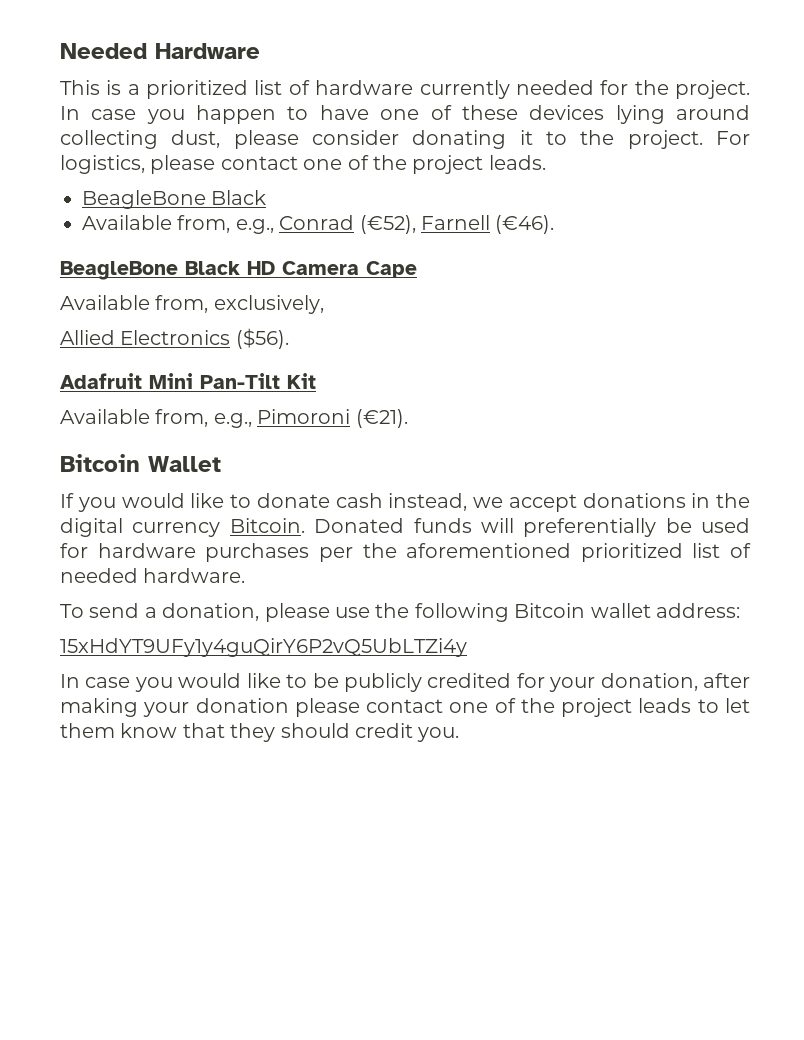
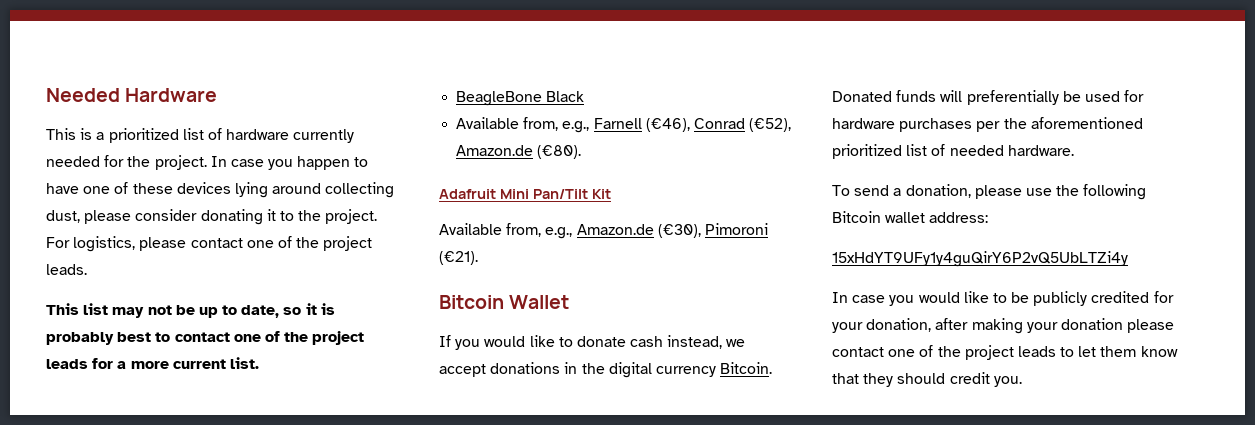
+ This list may not be up to date, so it is probably best to contact one of the project leads for a more current list.
- Available from, e.g., Conrad (€52), Farnell (€46).
- BeagleBone Black HD Camera Cape
- Available from, exclusively,
- Allied Electronics ($56).
+ Available from, e.g., Farnell (€46), Conrad (€52), Amazon.de (€80).
- Adafruit Mini Pan-Tilt Kit
+ Adafruit Mini Pan/Tilt Kit
- Available from, e.g., Pimoroni (€21).
+ Available from, e.g., Amazon.de (€30), Pimoroni (€21).

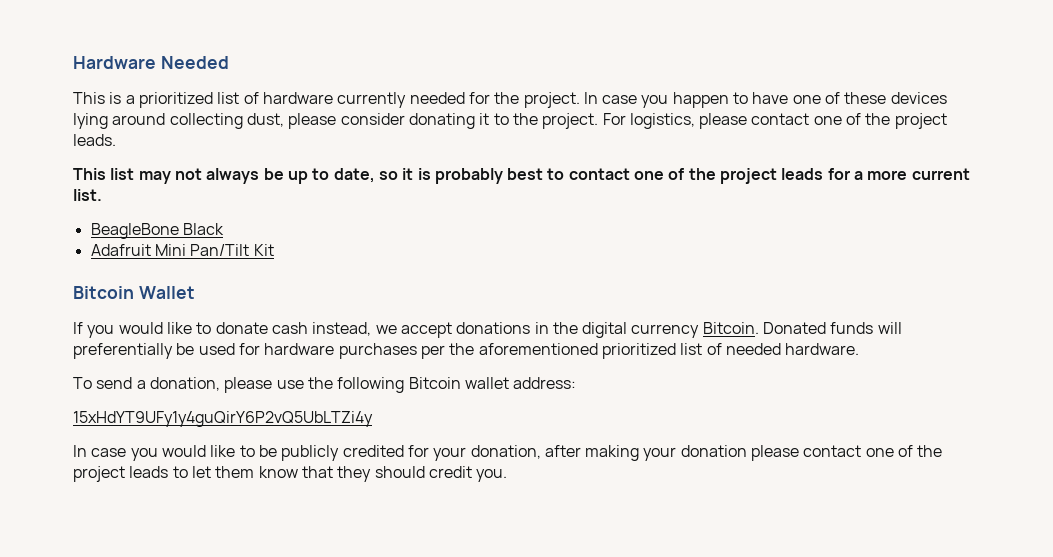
- Needed Hardware
+ Hardware Needed
- This list may not be up to date, so it is probably best to contact one of the project leads for a more current list.
+ This list may not always be up to date, so it is probably best to contact one of the project leads for a more current list.
- Available from, e.g., Farnell (€46), Conrad (€52), Amazon.de (€80).
  Adafruit Mini Pan/Tilt Kit
- Available from, e.g., Amazon.de (€30), Pimoroni (€21).

